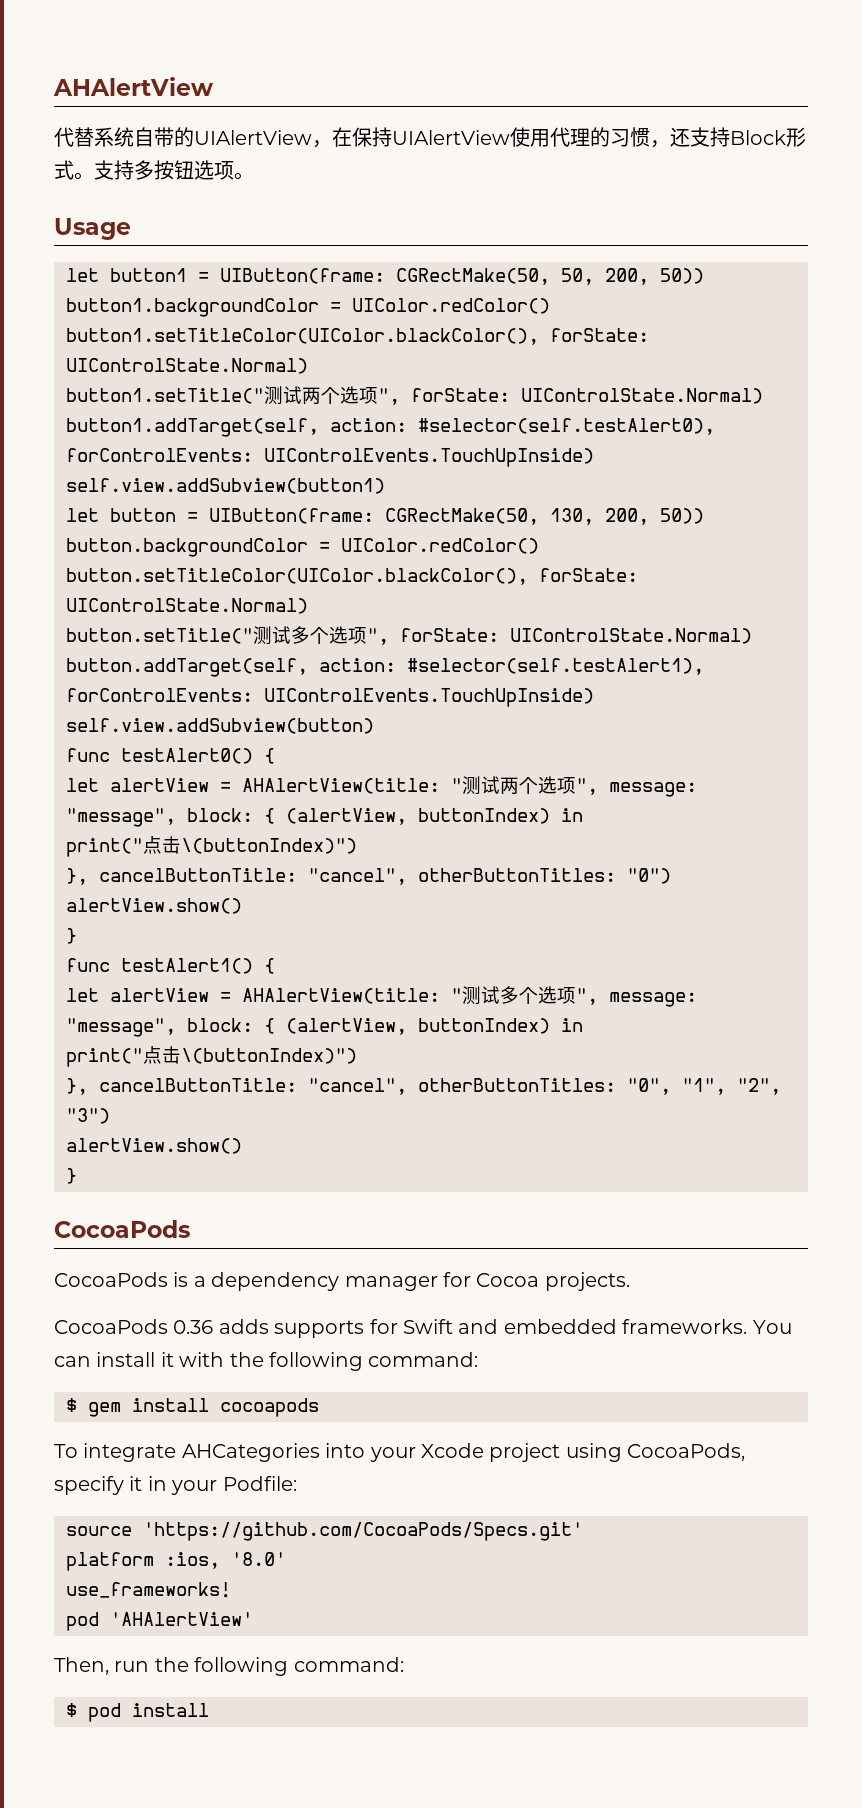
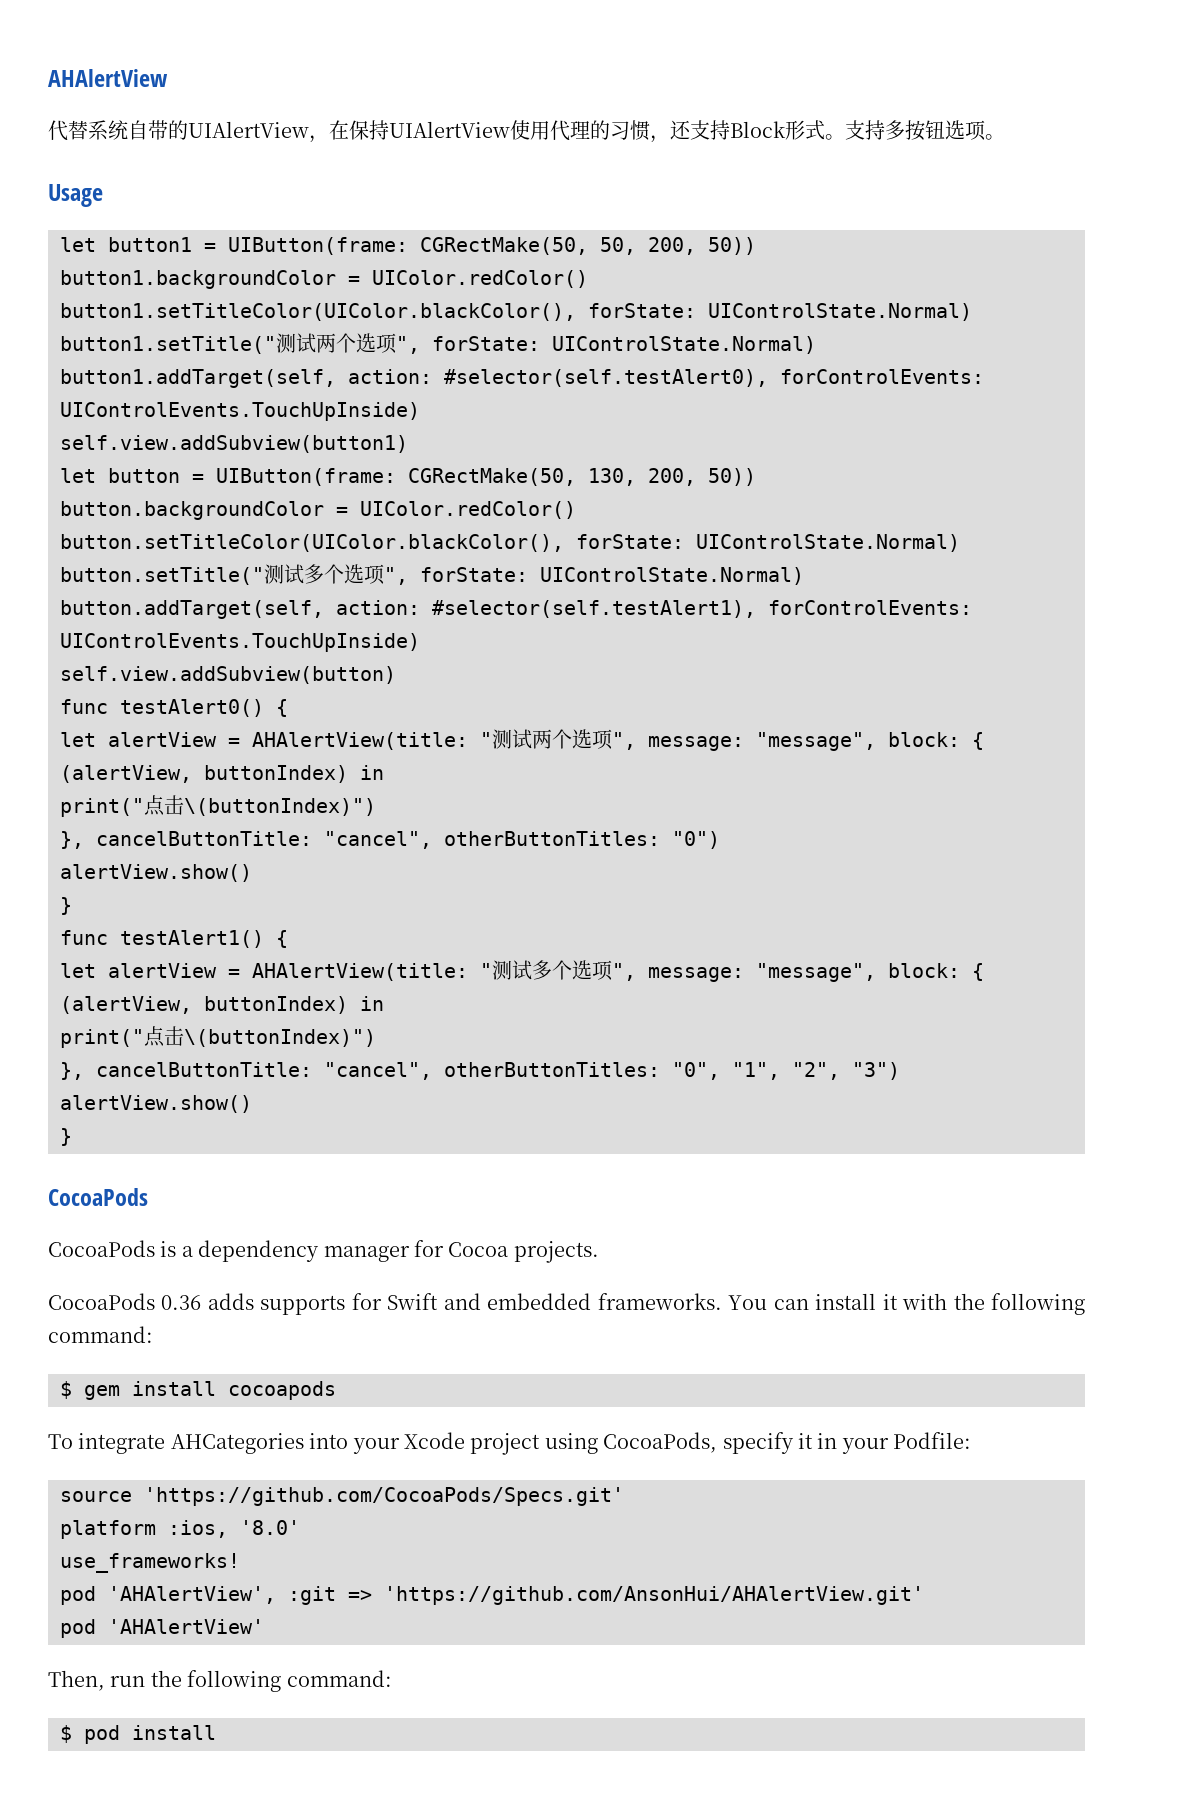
+ pod 'AHAlertView', :git => 'https://github.com/AnsonHui/AHAlertView.git'

